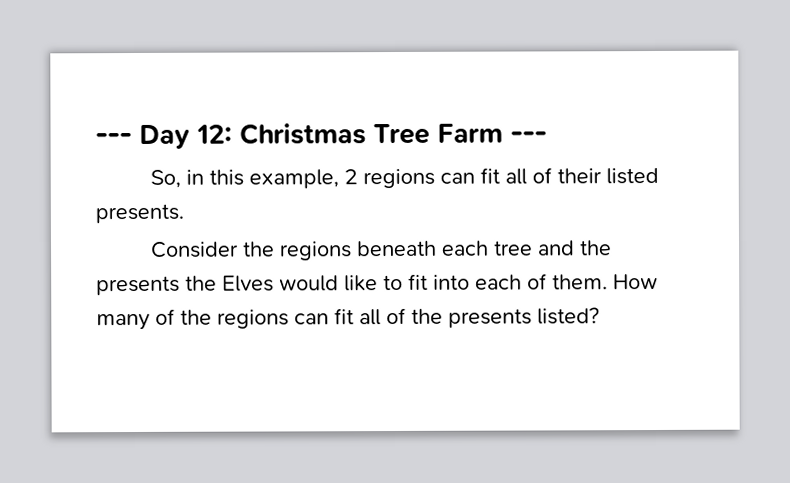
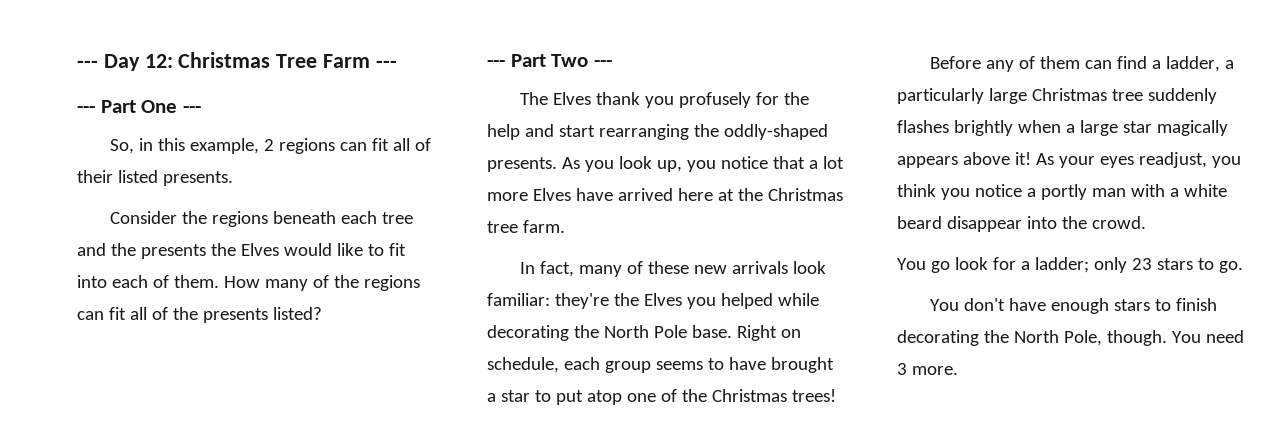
+ --- Part One ---
+ --- Part Two ---
+ The Elves thank you profusely for the help and start rearranging the oddly-shaped presents. As you look up, you notice that a lot more Elves have arrived here at the Christmas tree farm.
+ In fact, many of these new arrivals look familiar: they're the Elves you helped while decorating the North Pole base. Right on schedule, each group seems to have brought a star to put atop one of the Christmas trees!
+ Before any of them can find a ladder, a particularly large Christmas tree suddenly flashes brightly when a large star magically appears above it! As your eyes readjust, you think you notice a portly man with a white beard disappear into the crowd.
+ You go look for a ladder; only 23 stars to go.
+ You don't have enough stars to finish decorating the North Pole, though. You need 3 more.

